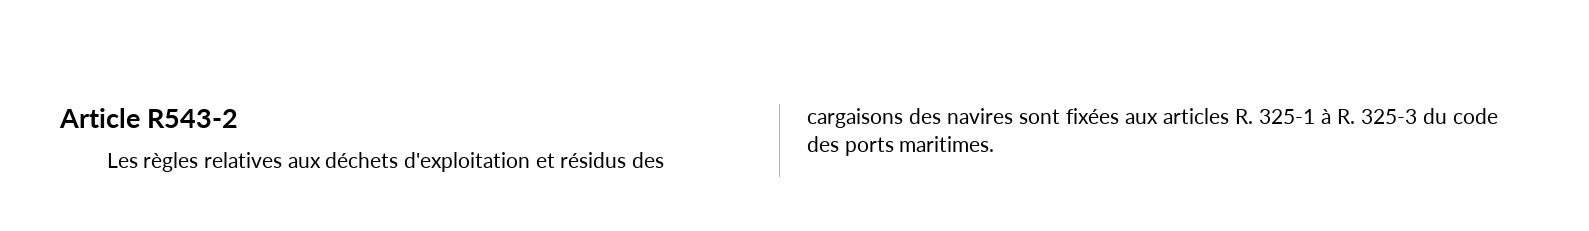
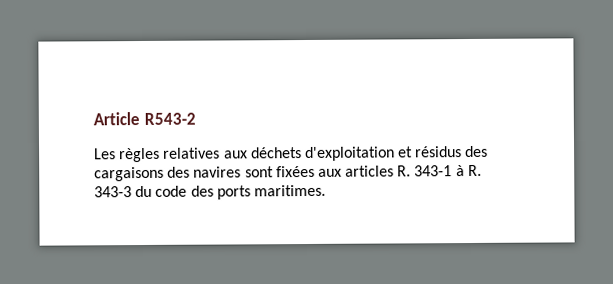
- Les règles relatives aux déchets d'exploitation et résidus des cargaisons des navires sont fixées aux articles R. 325-1 à R. 325-3 du code des ports maritimes.
+ Les règles relatives aux déchets d'exploitation et résidus des cargaisons des navires sont fixées aux articles R. 343-1 à R. 343-3 du code des ports maritimes.

